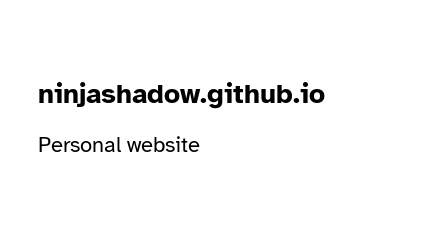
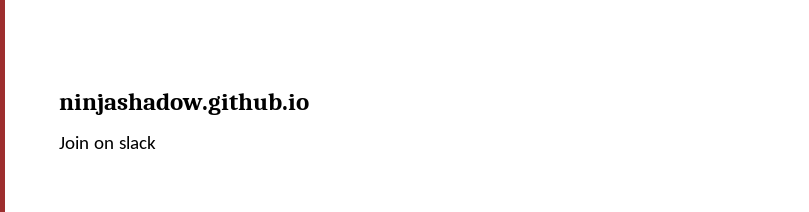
- Personal website
+ Join on slack

